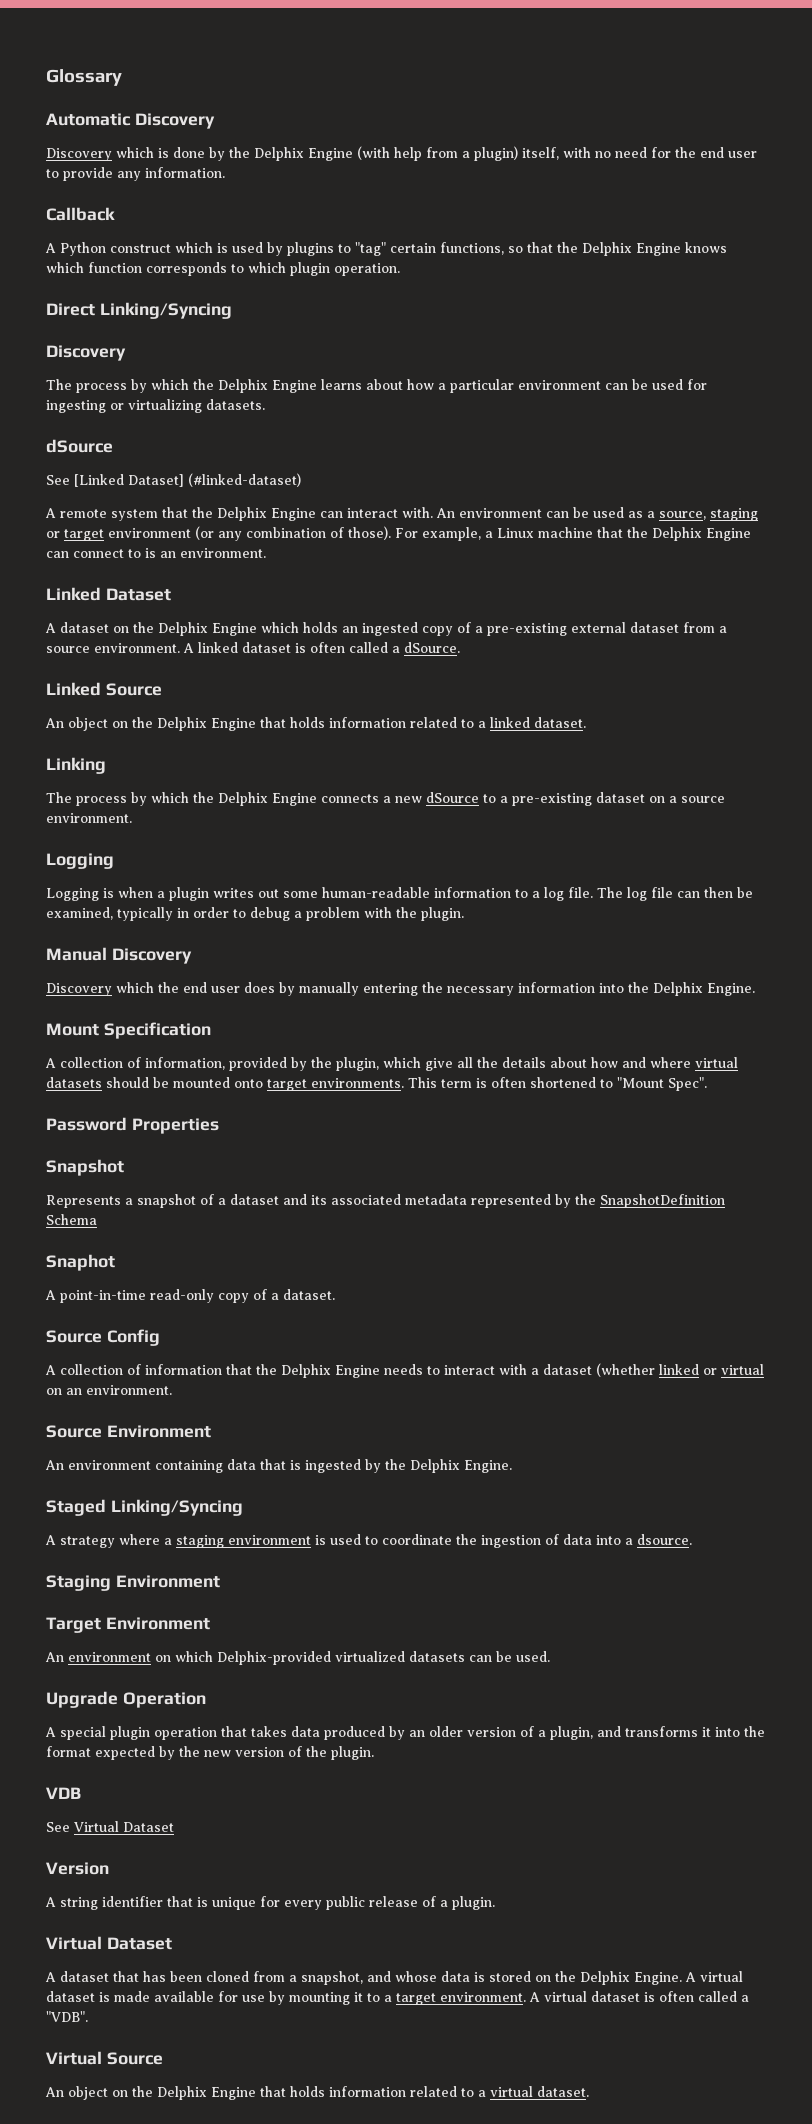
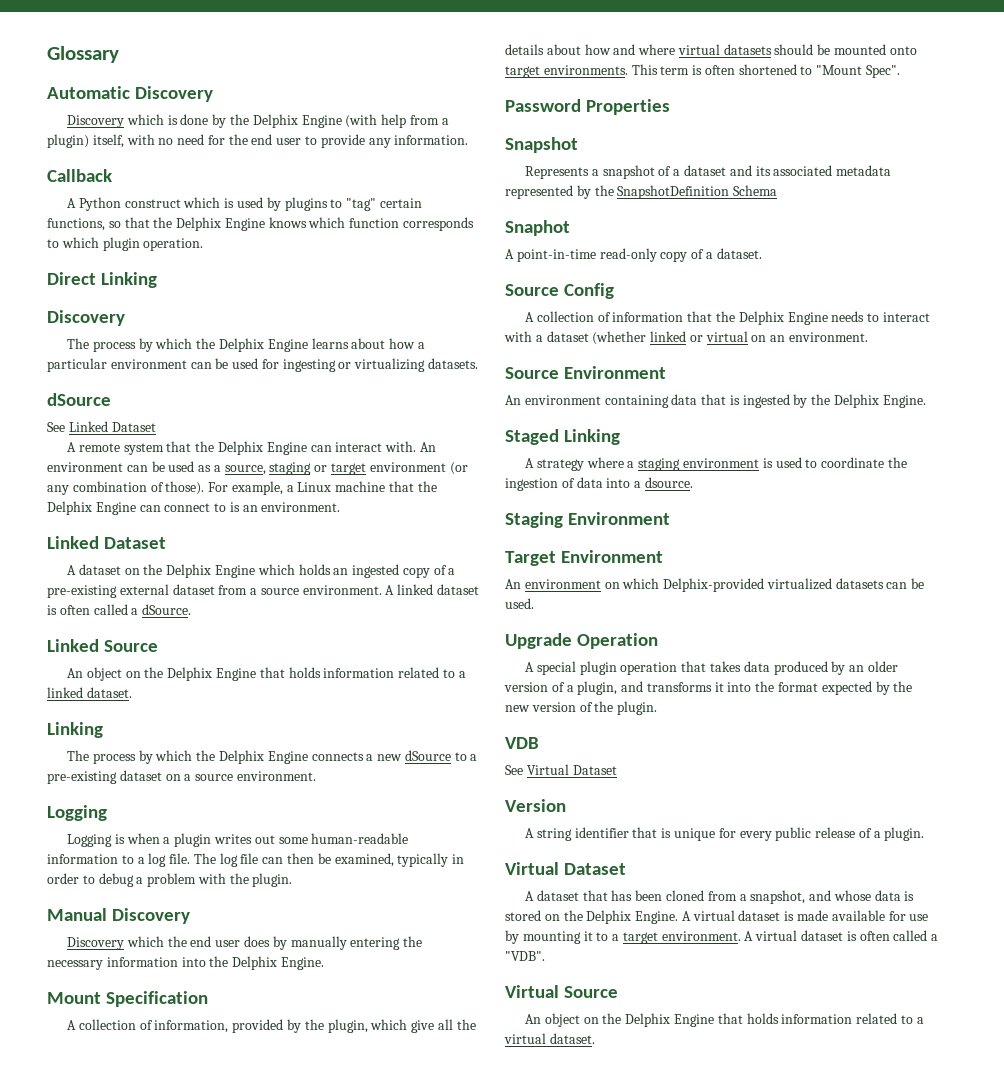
- Direct Linking/Syncing
+ Direct Linking
- See [Linked Dataset] (#linked-dataset)
+ See Linked Dataset
- Staged Linking/Syncing
+ Staged Linking

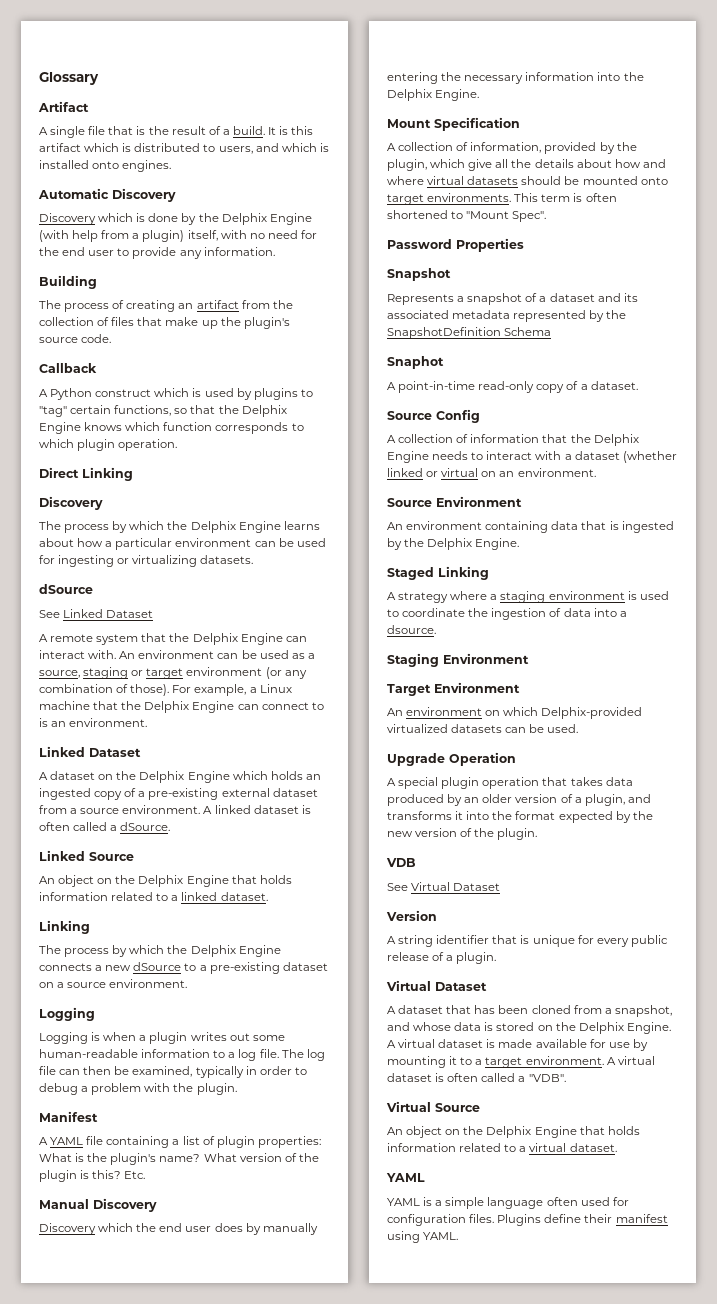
+ Artifact
+ A single file that is the result of a build. It is this artifact which is distributed to users, and which is installed onto engines.
+ Building
+ The process of creating an artifact from the collection of files that make up the plugin's source code.
+ Manifest
+ A YAML file containing a list of plugin properties: What is the plugin's name? What version of the plugin is this? Etc.
  An object on the Delphix Engine that holds information related to a virtual dataset.
+ YAML
+ YAML is a simple language often used for configuration files. Plugins define their manifest using YAML.

